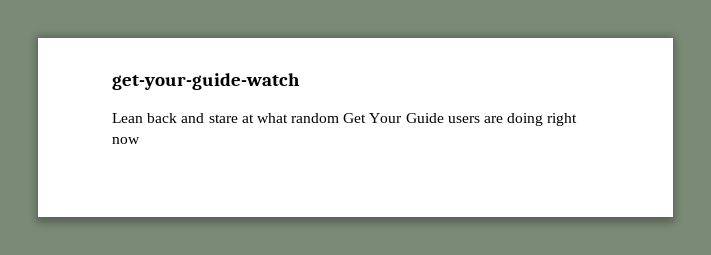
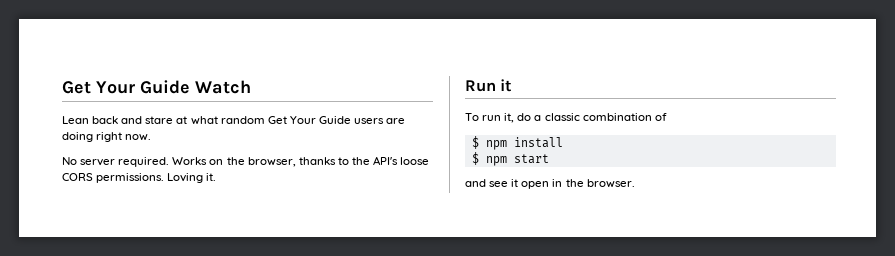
- get-your-guide-watch
+ Get Your Guide Watch
- Lean back and stare at what random Get Your Guide users are doing right now
+ Lean back and stare at what random Get Your Guide users are doing right now.
+ No server required. Works on the browser, thanks to the API's loose CORS permissions. Loving it.
+ Run it
+ To run it, do a classic combination of
+ $ npm install
+ $ npm start
+ and see it open in the browser.

